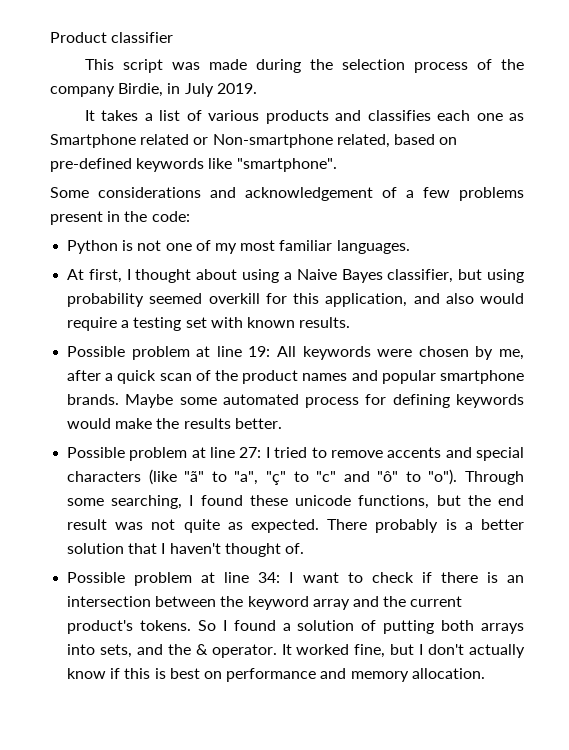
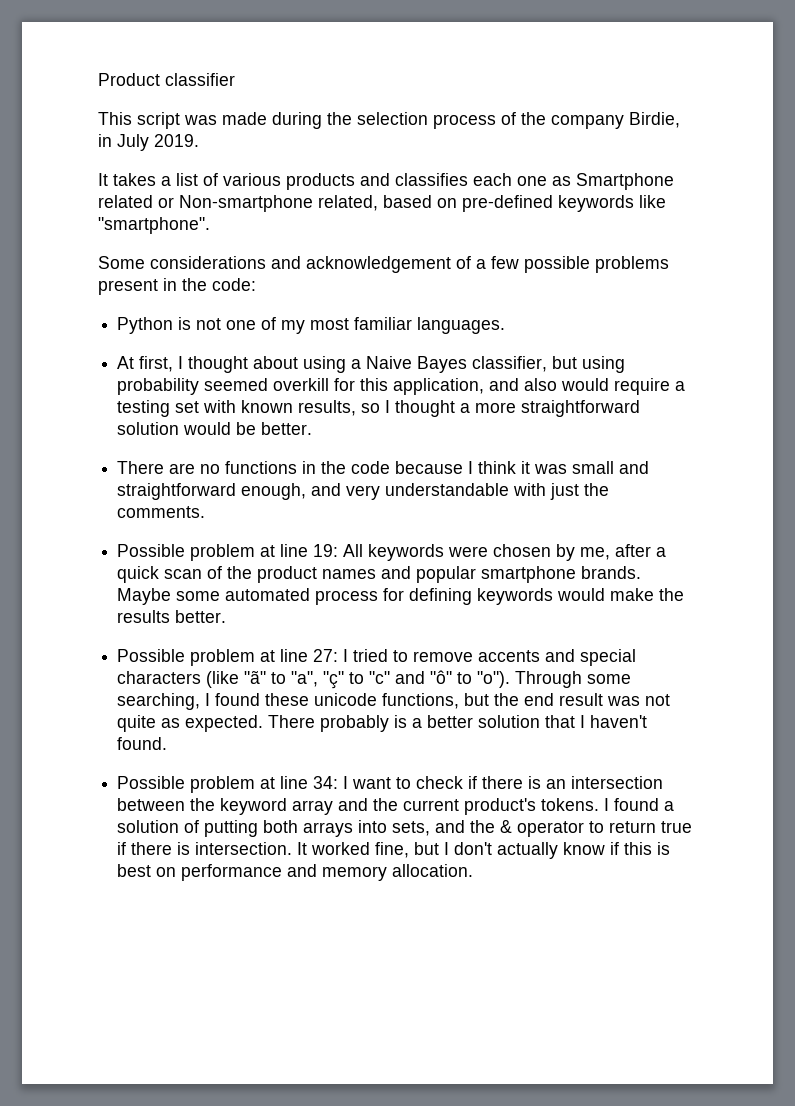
- Some considerations and acknowledgement of a few problems present in the code:
+ Some considerations and acknowledgement of a few possible problems present in the code:
- At first, I thought about using a Naive Bayes classifier, but using probability seemed overkill for this application, and also would require a testing set with known results.
+ At first, I thought about using a Naive Bayes classifier, but using probability seemed overkill for this application, and also would require a testing set with known results, so I thought a more straightforward solution would be better.
+ There are no functions in the code because I think it was small and straightforward enough, and very understandable with just the comments.
- There probably is a better solution that I haven't thought of.
+ There probably is a better solution that I haven't found.
- So I found a solution of putting both arrays into sets, and the & operator.
+ I found a solution of putting both arrays into sets, and the & operator to return true if there is intersection.

